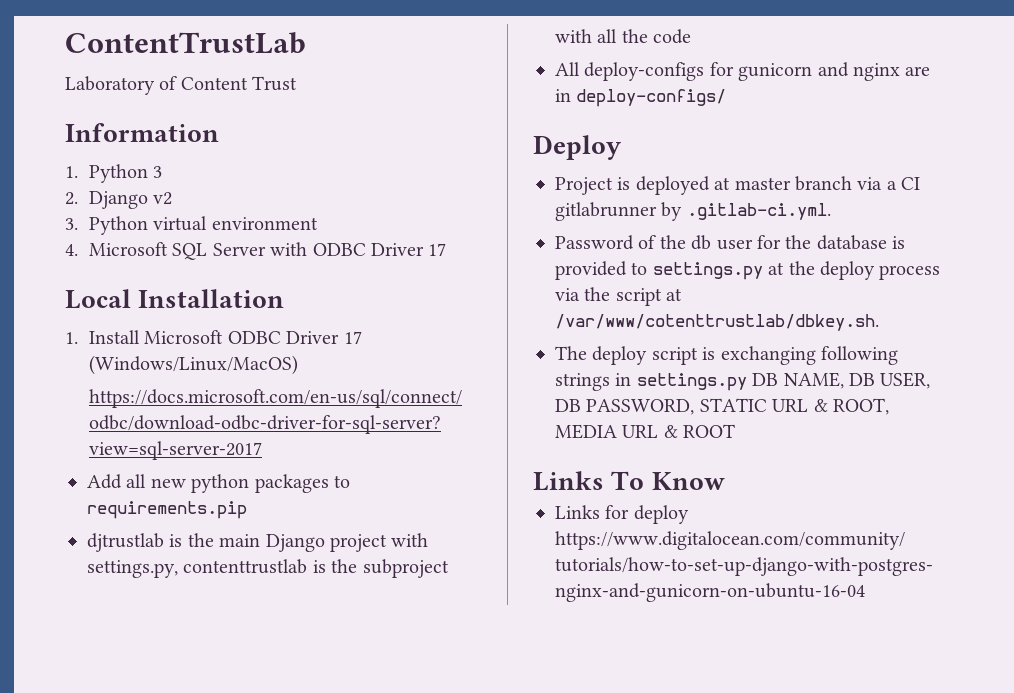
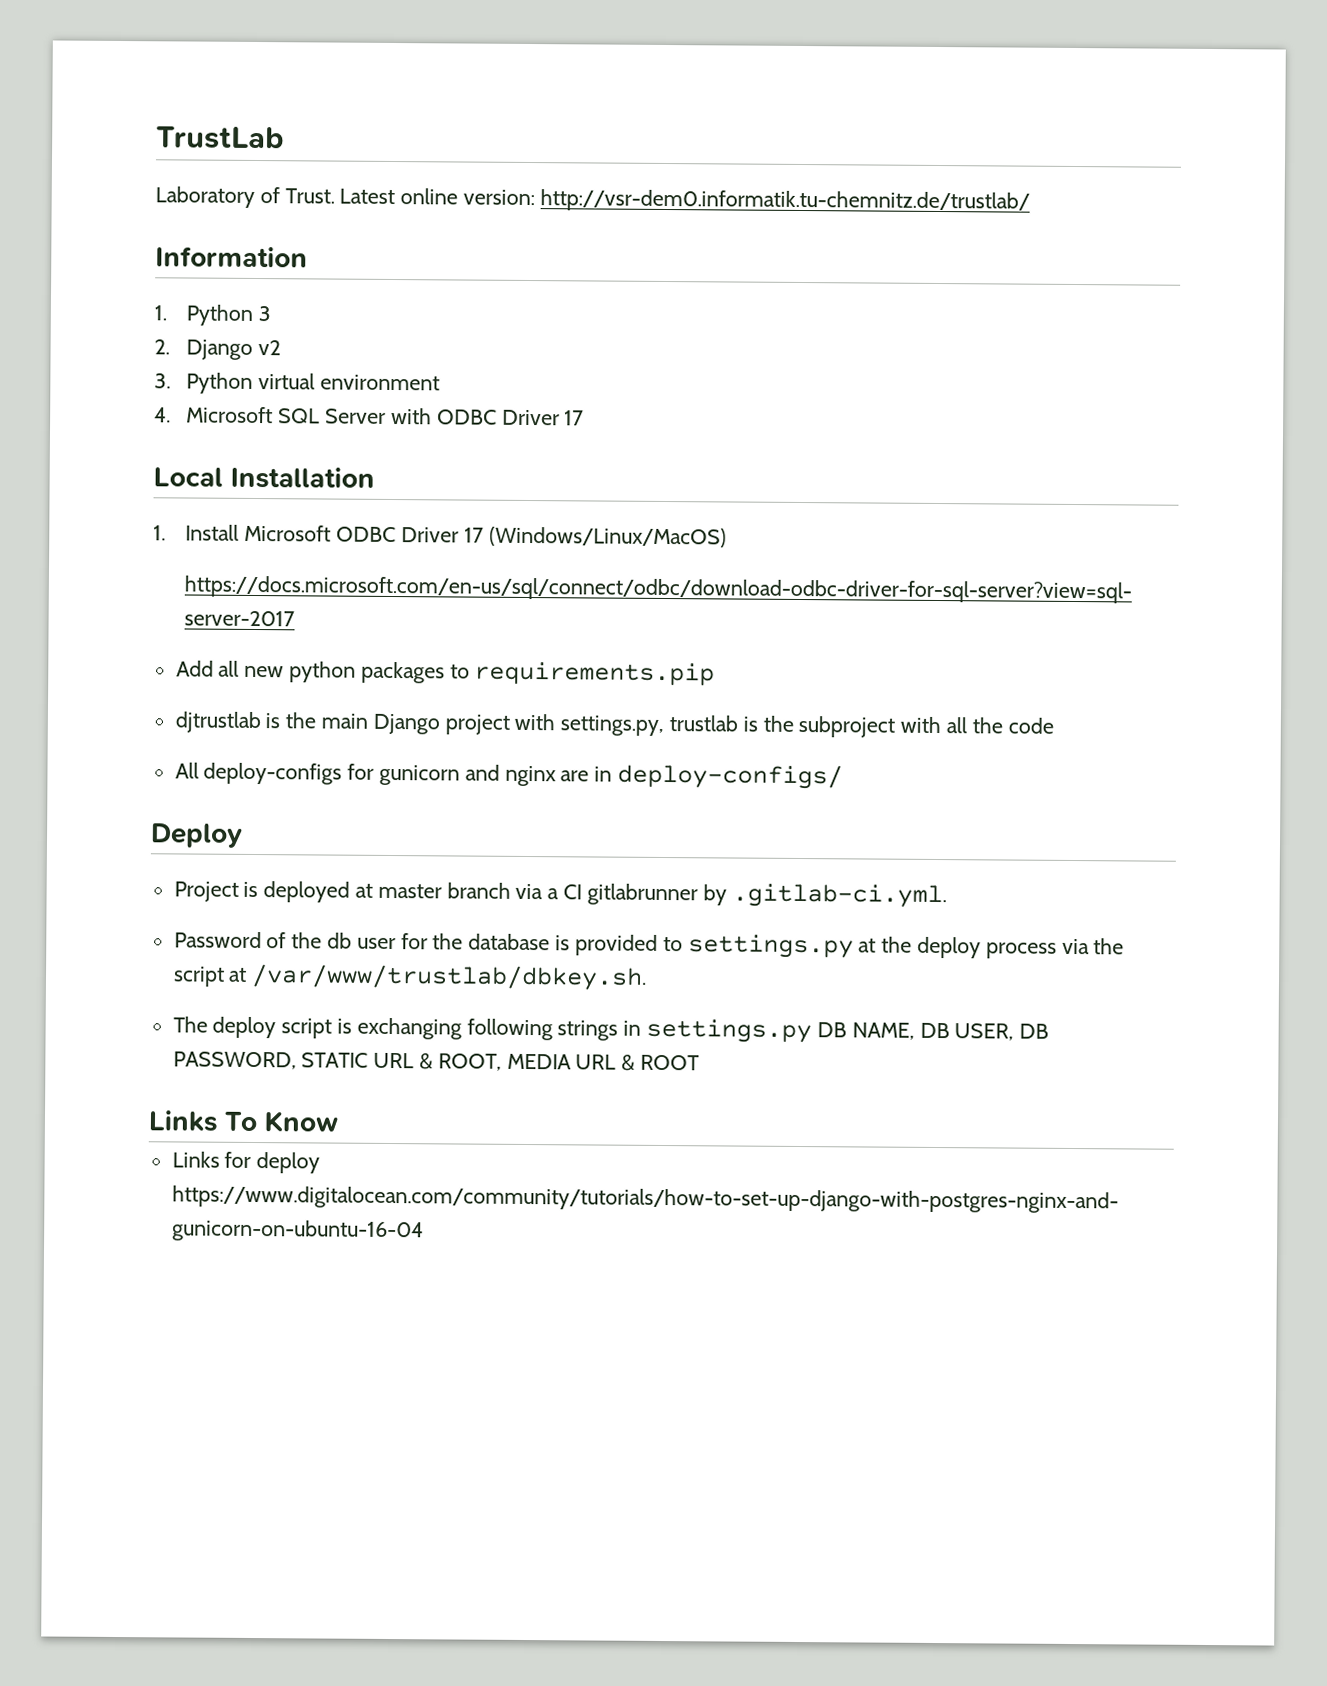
- ContentTrustLab
+ TrustLab
- Laboratory of Content Trust
+ Laboratory of Trust. Latest online version: http://vsr-dem0.informatik.tu-chemnitz.de/trustlab/
- djtrustlab is the main Django project with settings.py, contenttrustlab is the subproject with all the code
+ djtrustlab is the main Django project with settings.py, trustlab is the subproject with all the code
- Password of the db user for the database is provided to settings.py at the deploy process via the script at /var/www/cotenttrustlab/dbkey.sh.
+ Password of the db user for the database is provided to settings.py at the deploy process via the script at /var/www/trustlab/dbkey.sh.

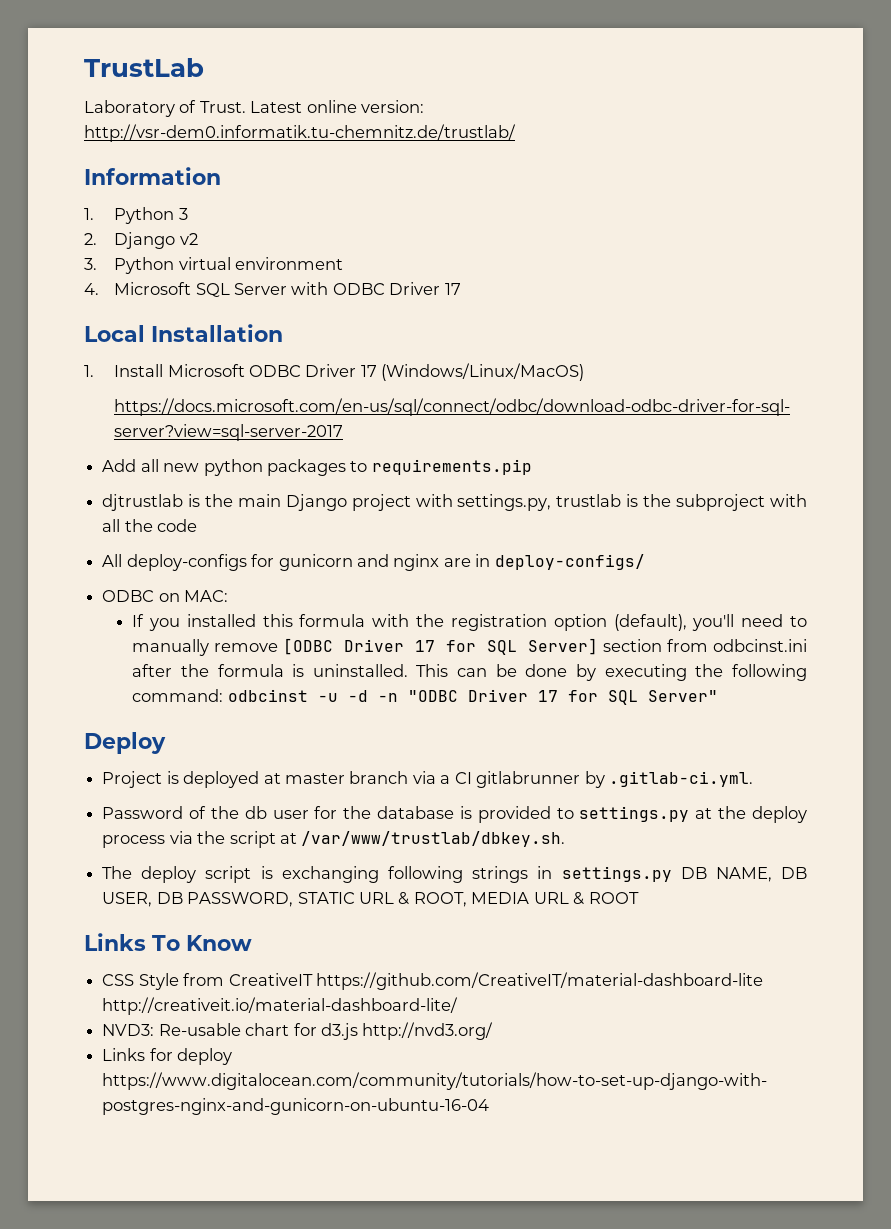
+ ODBC on MAC:
+ If you installed this formula with the registration option (default), you'll need to manually remove [ODBC Driver 17 for SQL Server] section from odbcinst.ini after the formula is uninstalled. This can be done by executing the following command: odbcinst -u -d -n "ODBC Driver 17 for SQL Server"
+ CSS Style from CreativeIT https://github.com/CreativeIT/material-dashboard-lite http://creativeit.io/material-dashboard-lite/
+ NVD3: Re-usable chart for d3.js http://nvd3.org/

